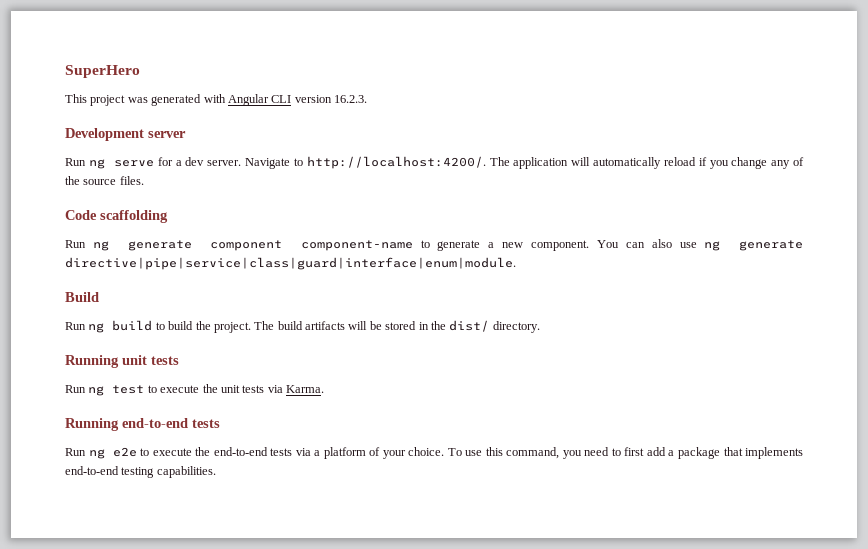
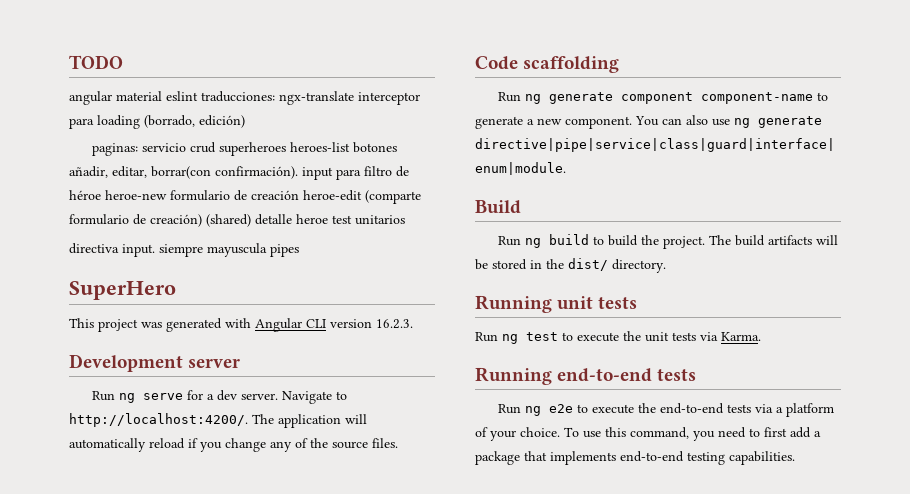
+ TODO
+ angular material eslint traducciones: ngx-translate interceptor para loading (borrado, edición)
+ paginas: servicio crud superheroes heroes-list botones añadir, editar, borrar(con confirmación). input para filtro de héroe heroe-new formulario de creación heroe-edit (comparte formulario de creación) (shared) detalle heroe test unitarios
+ directiva input. siempre mayuscula pipes

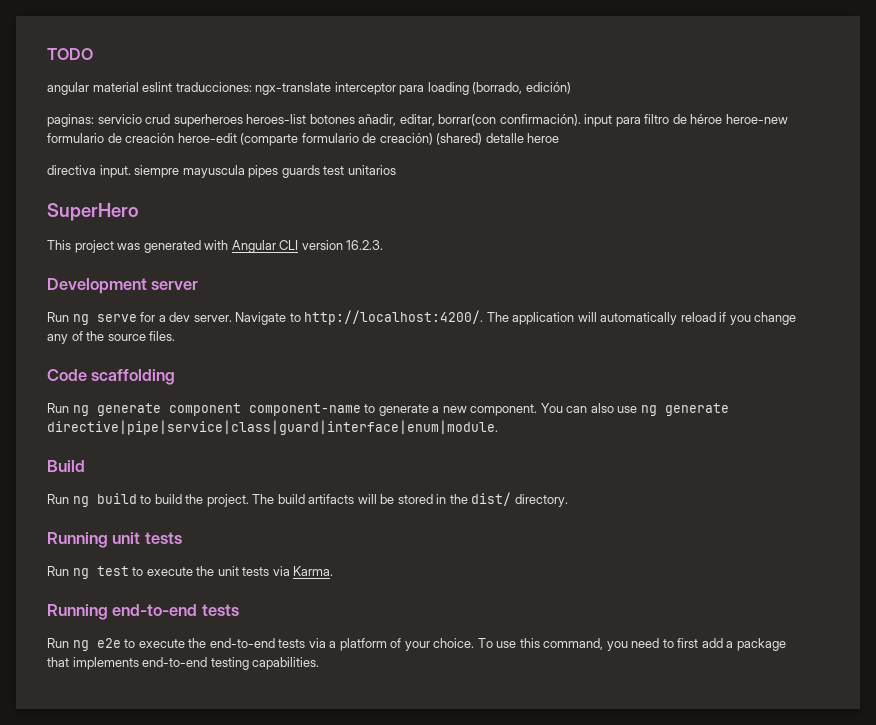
- paginas: servicio crud superheroes heroes-list botones añadir, editar, borrar(con confirmación). input para filtro de héroe heroe-new formulario de creación heroe-edit (comparte formulario de creación) (shared) detalle heroe test unitarios
+ paginas: servicio crud superheroes heroes-list botones añadir, editar, borrar(con confirmación). input para filtro de héroe heroe-new formulario de creación heroe-edit (comparte formulario de creación) (shared) detalle heroe
- directiva input. siempre mayuscula pipes
+ directiva input. siempre mayuscula pipes guards test unitarios

